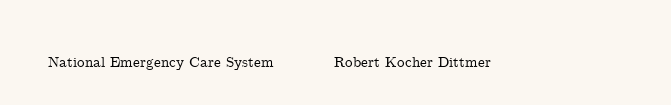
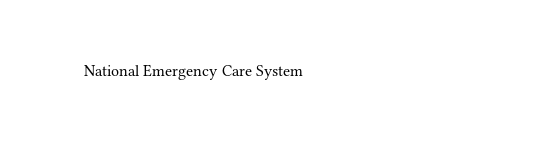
- National Emergency Care System Robert Kocher Dittmer
+ National Emergency Care System

